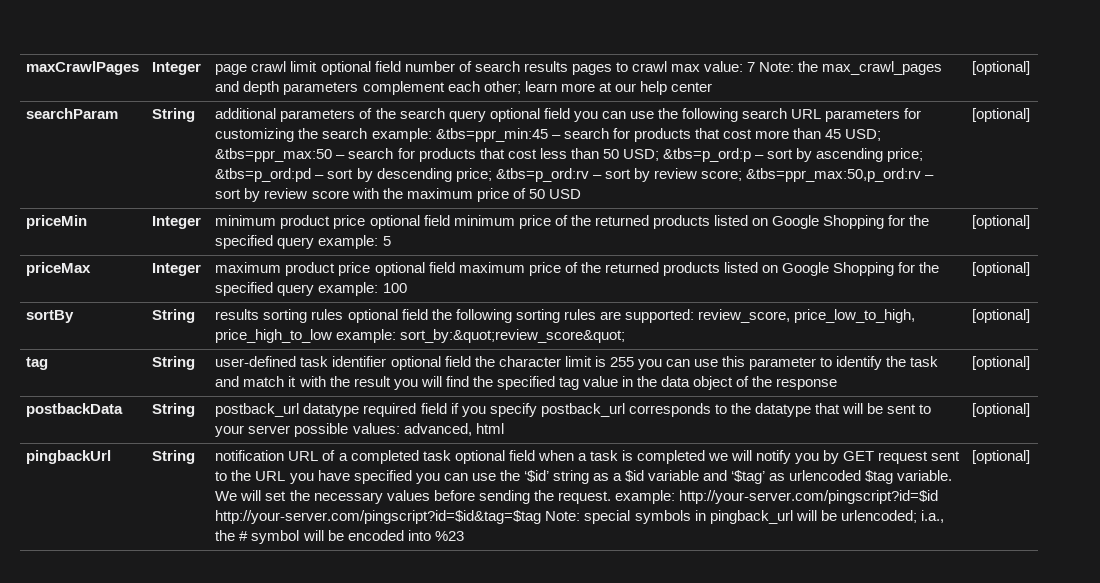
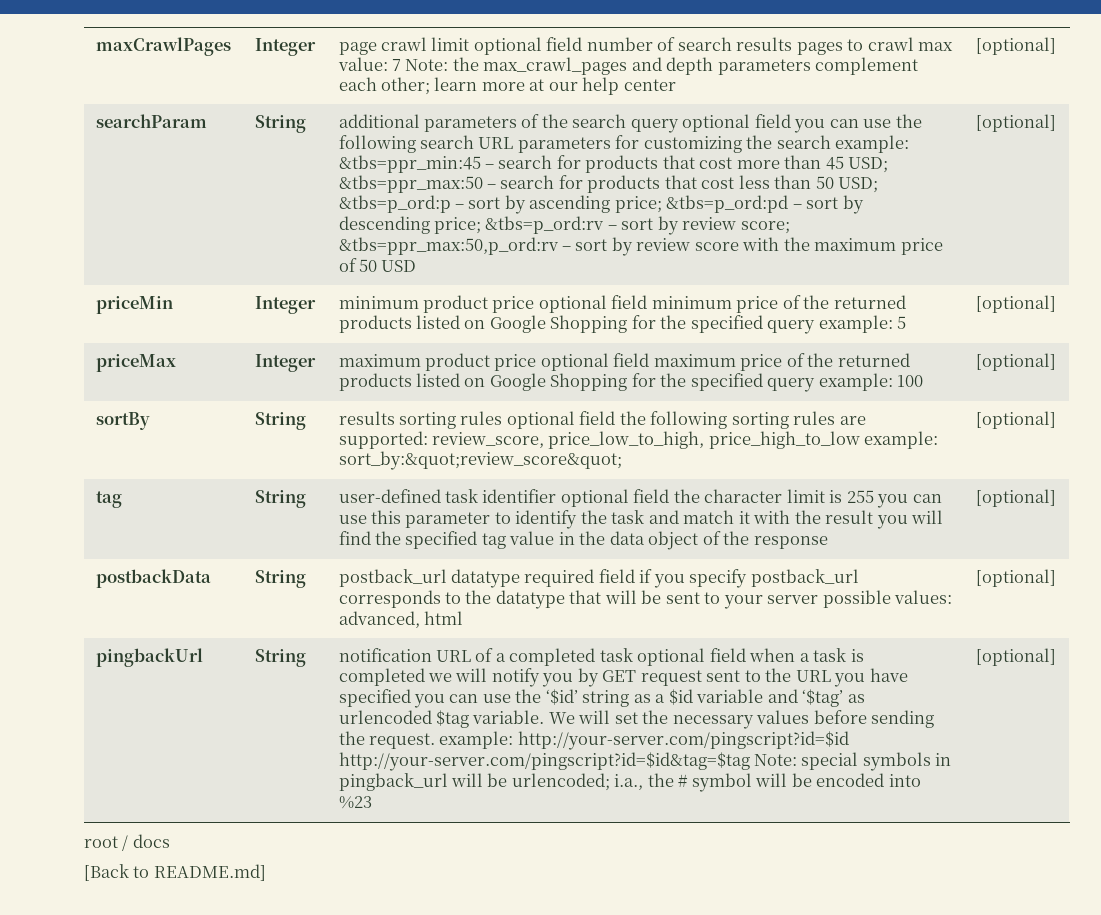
+ root / docs
+ [Back to README.md]

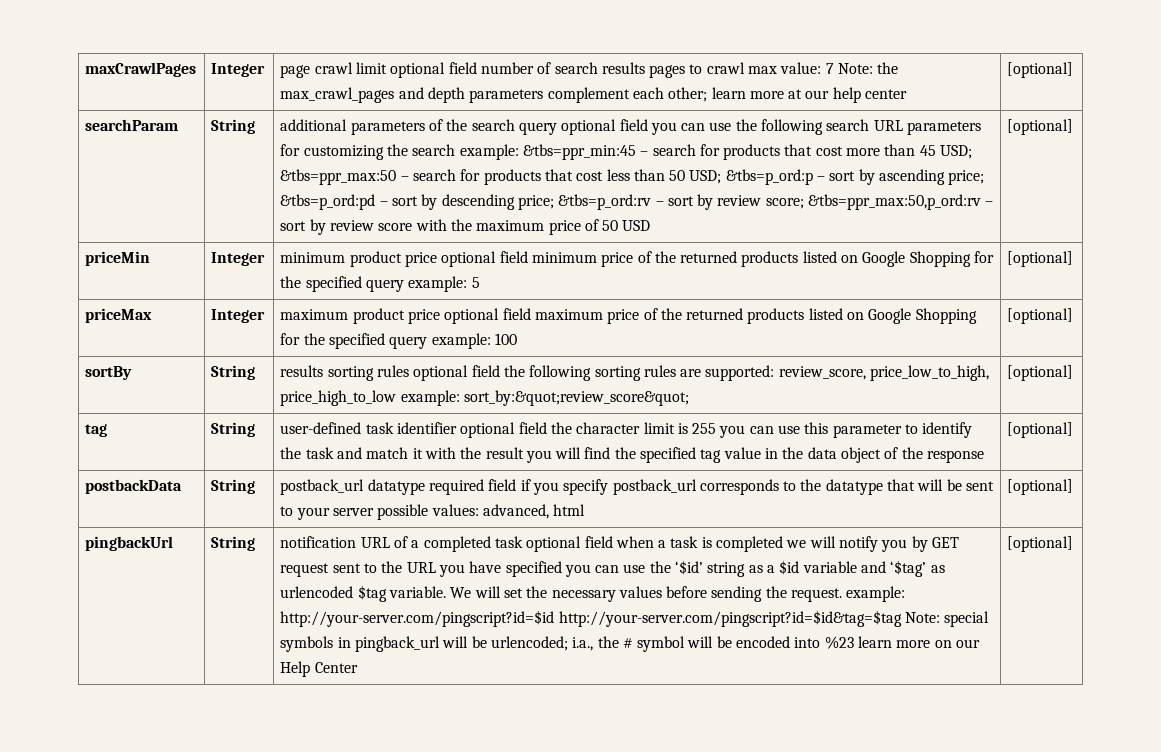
- We will set the necessary values before sending the request. example: http://your-server.com/pingscript?id=$id http://your-server.com/pingscript?id=$id&tag=$tag Note: special symbols in pingback_url will be urlencoded; i.a., the # symbol will be encoded into %23 | [optional]
- root / docs
- [Back to README.md]
+ We will set the necessary values before sending the request. example: http://your-server.com/pingscript?id=$id http://your-server.com/pingscript?id=$id&tag=$tag Note: special symbols in pingback_url will be urlencoded; i.a., the # symbol will be encoded into %23 learn more on our Help Center | [optional]

